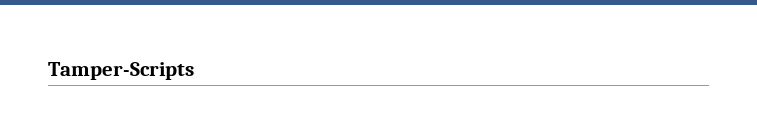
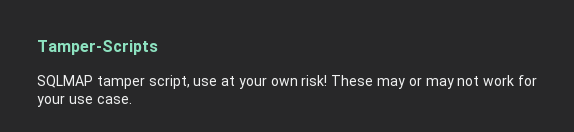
+ SQLMAP tamper script, use at your own risk! These may or may not work for your use case.

